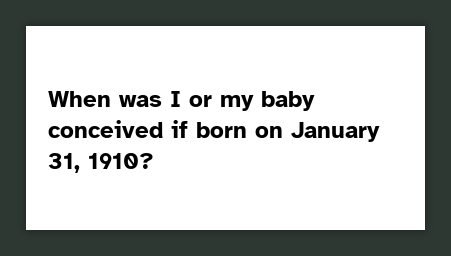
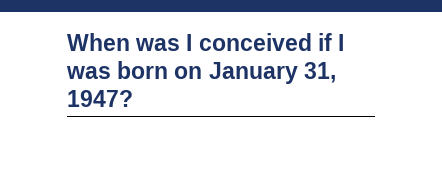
- When was I or my baby conceived if born on January 31, 1910?
+ When was I conceived if I was born on January 31, 1947?

